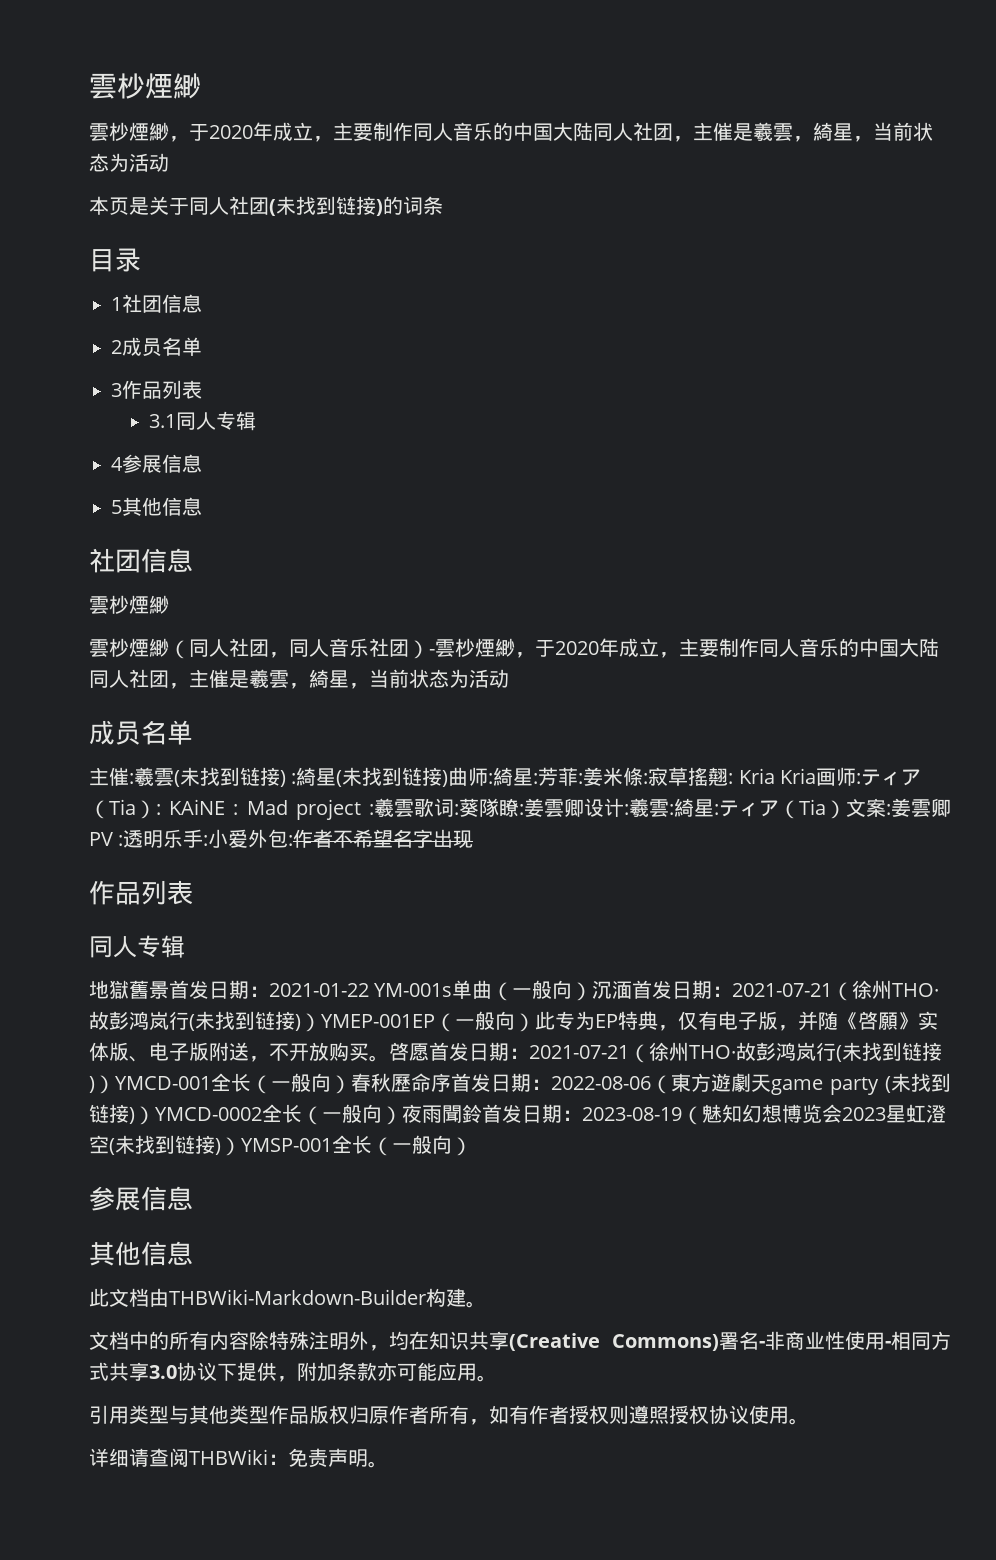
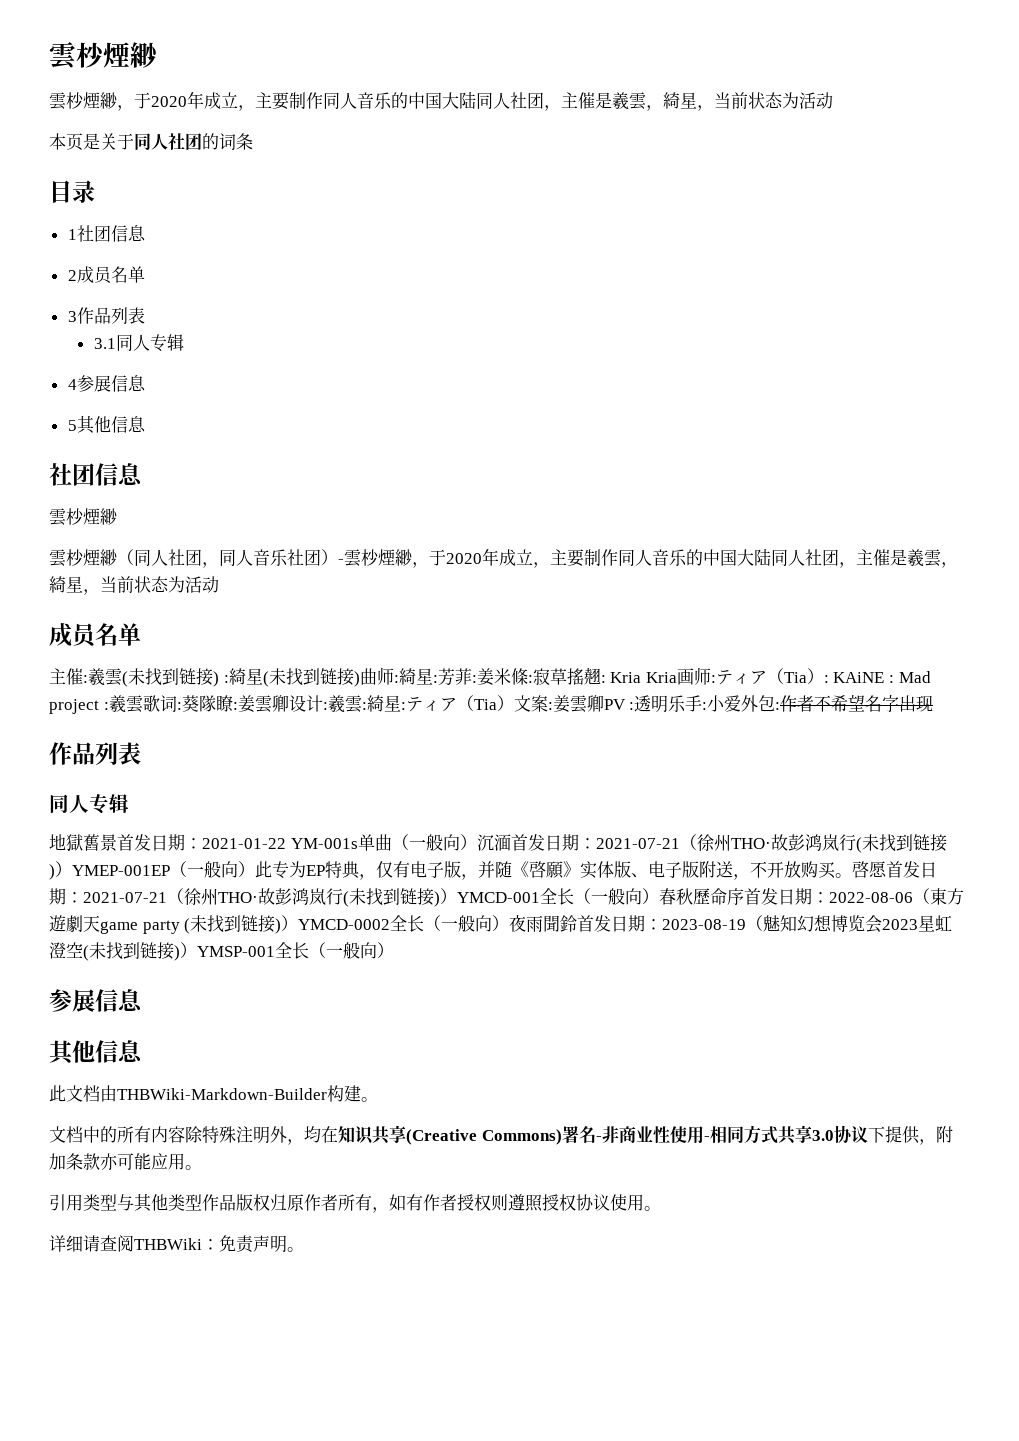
- 本页是关于同人社团(未找到链接)的词条
+ 本页是关于同人社团的词条

